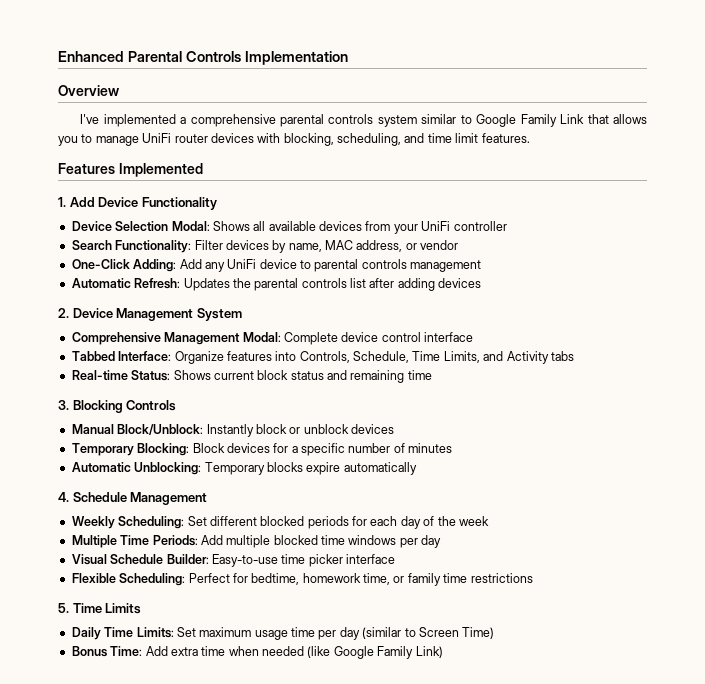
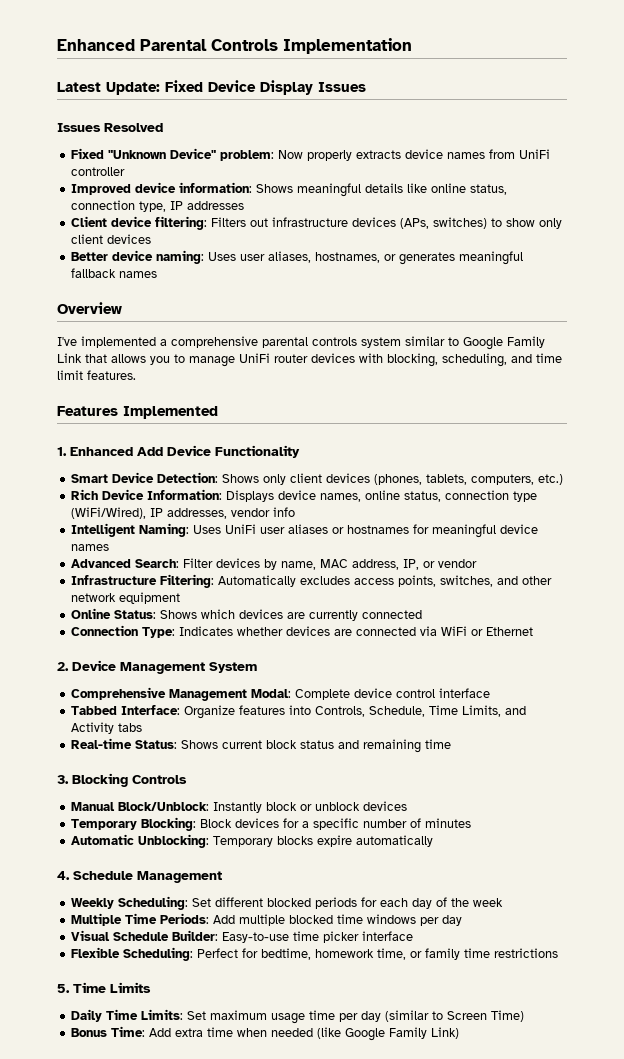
+ Latest Update: Fixed Device Display Issues
+ Issues Resolved
+ Fixed "Unknown Device" problem: Now properly extracts device names from UniFi controller
+ Improved device information: Shows meaningful details like online status, connection type, IP addresses
+ Client device filtering: Filters out infrastructure devices (APs, switches) to show only client devices
+ Better device naming: Uses user aliases, hostnames, or generates meaningful fallback names
- 1. Add Device Functionality
+ 1. Enhanced Add Device Functionality
- Device Selection Modal: Shows all available devices from your UniFi controller
- Search Functionality: Filter devices by name, MAC address, or vendor
+ Smart Device Detection: Shows only client devices (phones, tablets, computers, etc.)
+ Rich Device Information: Displays device names, online status, connection type (WiFi/Wired), IP addresses, vendor info
+ Intelligent Naming: Uses UniFi user aliases or hostnames for meaningful device names
+ Advanced Search: Filter devices by name, MAC address, IP, or vendor
- One-Click Adding: Add any UniFi device to parental controls management
- Automatic Refresh: Updates the parental controls list after adding devices
+ Infrastructure Filtering: Automatically excludes access points, switches, and other network equipment
+ Online Status: Shows which devices are currently connected
+ Connection Type: Indicates whether devices are connected via WiFi or Ethernet

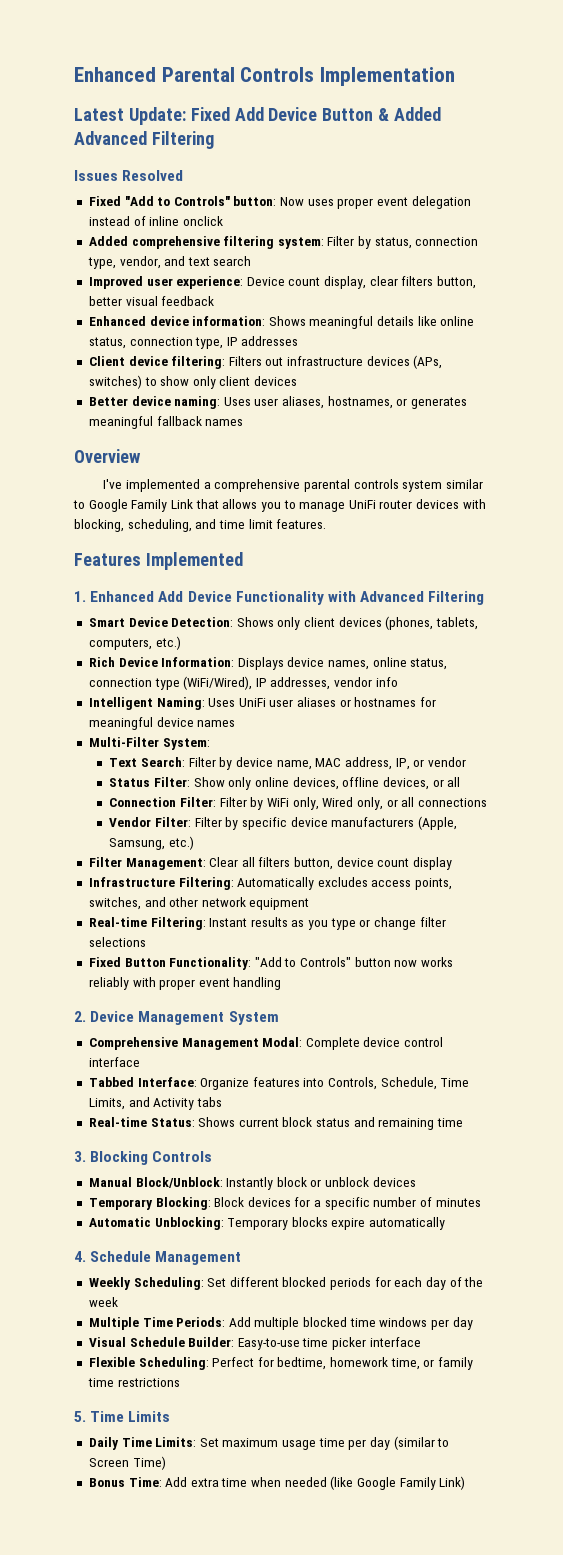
- Latest Update: Fixed Device Display Issues
+ Latest Update: Fixed Add Device Button & Added Advanced Filtering
  Issues Resolved
- Fixed "Unknown Device" problem: Now properly extracts device names from UniFi controller
- Improved device information: Shows meaningful details like online status, connection type, IP addresses
+ Fixed "Add to Controls" button: Now uses proper event delegation instead of inline onclick
+ Added comprehensive filtering system: Filter by status, connection type, vendor, and text search
+ Improved user experience: Device count display, clear filters button, better visual feedback
+ Enhanced device information: Shows meaningful details like online status, connection type, IP addresses
- 1. Enhanced Add Device Functionality
+ 1. Enhanced Add Device Functionality with Advanced Filtering
- Advanced Search: Filter devices by name, MAC address, IP, or vendor
+ Multi-Filter System:
+ Text Search: Filter by device name, MAC address, IP, or vendor
+ Status Filter: Show only online devices, offline devices, or all
+ Connection Filter: Filter by WiFi only, Wired only, or all connections
+ Vendor Filter: Filter by specific device manufacturers (Apple, Samsung, etc.)
+ Filter Management: Clear all filters button, device count display
- Online Status: Shows which devices are currently connected
- Connection Type: Indicates whether devices are connected via WiFi or Ethernet
+ Real-time Filtering: Instant results as you type or change filter selections
+ Fixed Button Functionality: "Add to Controls" button now works reliably with proper event handling

